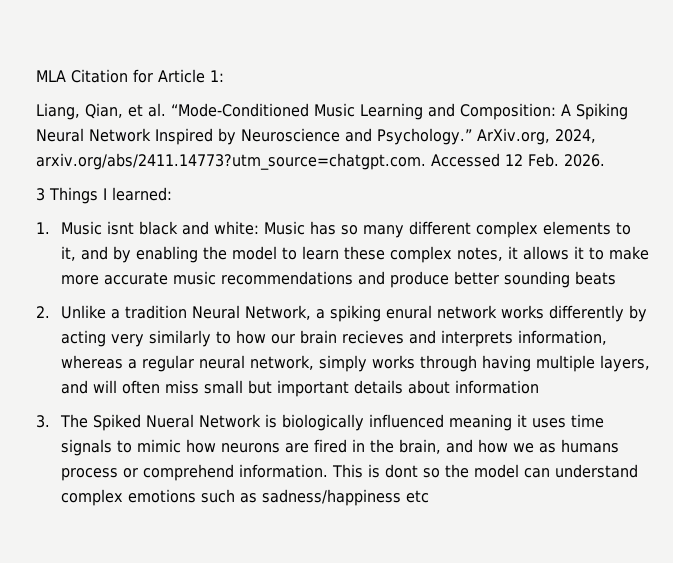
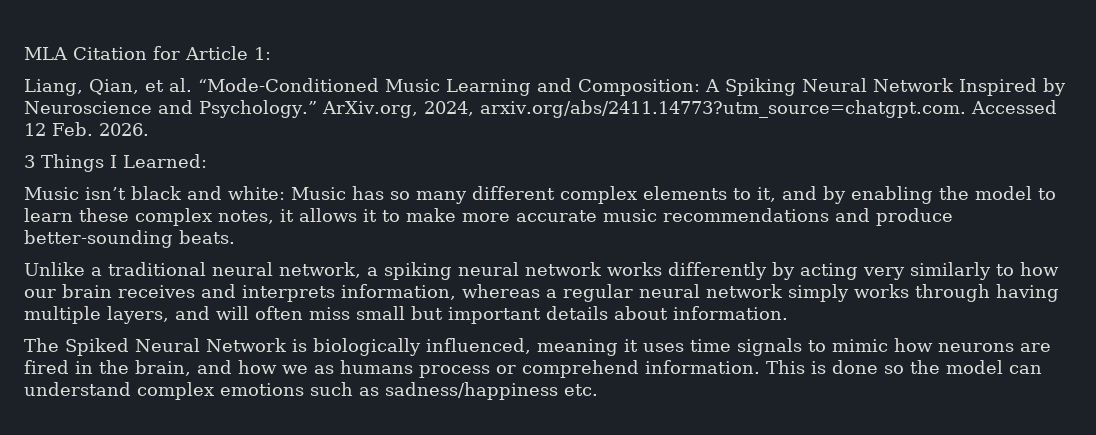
- 3 Things I learned:
- 1. Music isnt black and white:
+ 3 Things I Learned:
+ Music isn’t black and white:
- Music has so many different complex elements to it, and by enabling the model to learn these complex notes, it allows it to make more accurate music recommendations and produce better sounding beats
- 2. Unlike a tradition Neural Network, a spiking enural network works differently by acting very similarly to how our brain recieves and interprets information, whereas a regular neural network, simply works through having multiple layers, and will often miss small but important details about information
- 3. The Spiked Nueral Network is biologically influenced meaning it uses time signals to mimic how neurons are fired in the brain, and how we as humans process or comprehend information.
+ Music has so many different complex elements to it, and by enabling the model to learn these complex notes, it allows it to make more accurate music recommendations and produce better-sounding beats.
+ Unlike a traditional neural network, a spiking neural network works differently by acting very similarly to how our brain receives and interprets information, whereas a regular neural network simply works through having multiple layers, and will often miss small but important details about information.
+ The Spiked Neural Network is biologically influenced, meaning it uses time signals to mimic how neurons are fired in the brain, and how we as humans process or comprehend information.
- This is dont so the model can understand complex emotions such as sadness/happiness etc
+ This is done so the model can understand complex emotions such as sadness/happiness etc.

